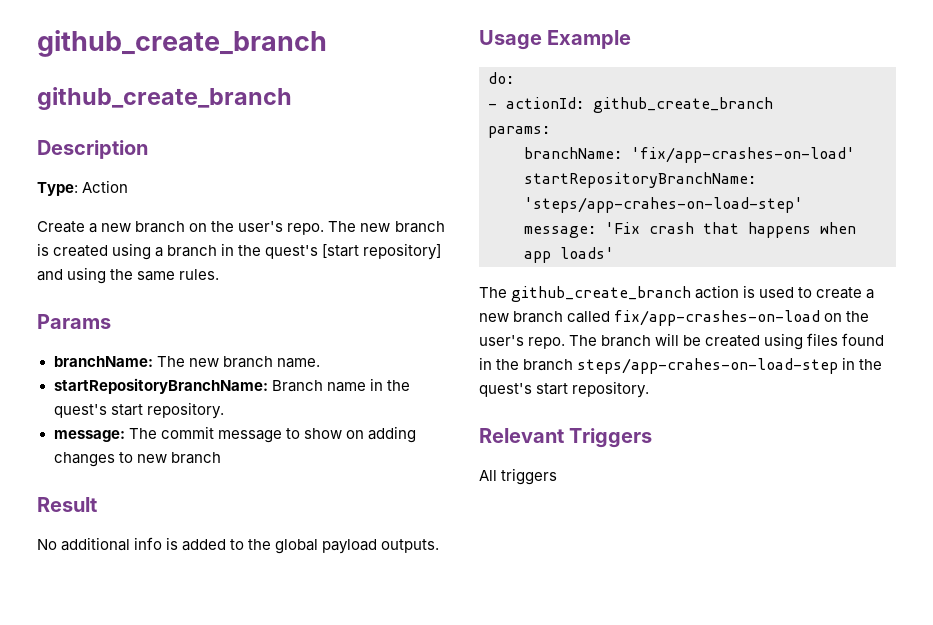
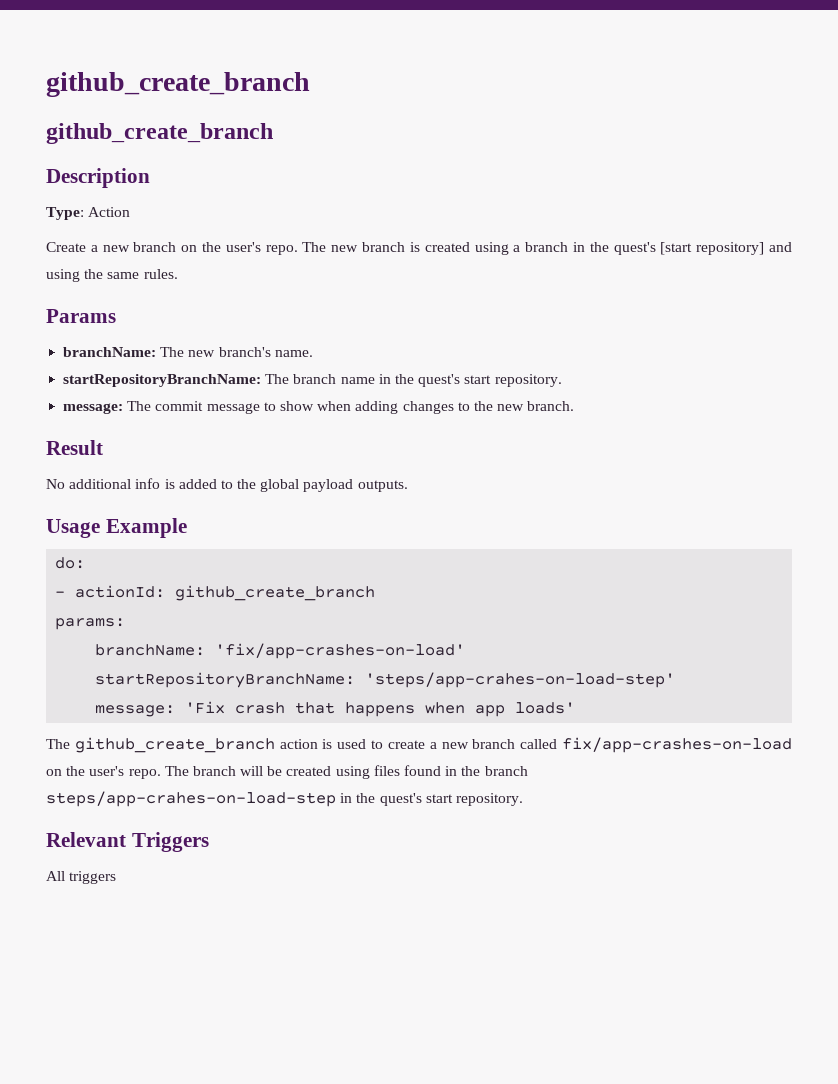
- branchName: The new branch name.
+ branchName: The new branch's name.
- startRepositoryBranchName: Branch name in the quest's start repository.
+ startRepositoryBranchName: The branch name in the quest's start repository.
- message: The commit message to show on adding changes to new branch
+ message: The commit message to show when adding changes to the new branch.

